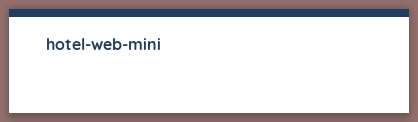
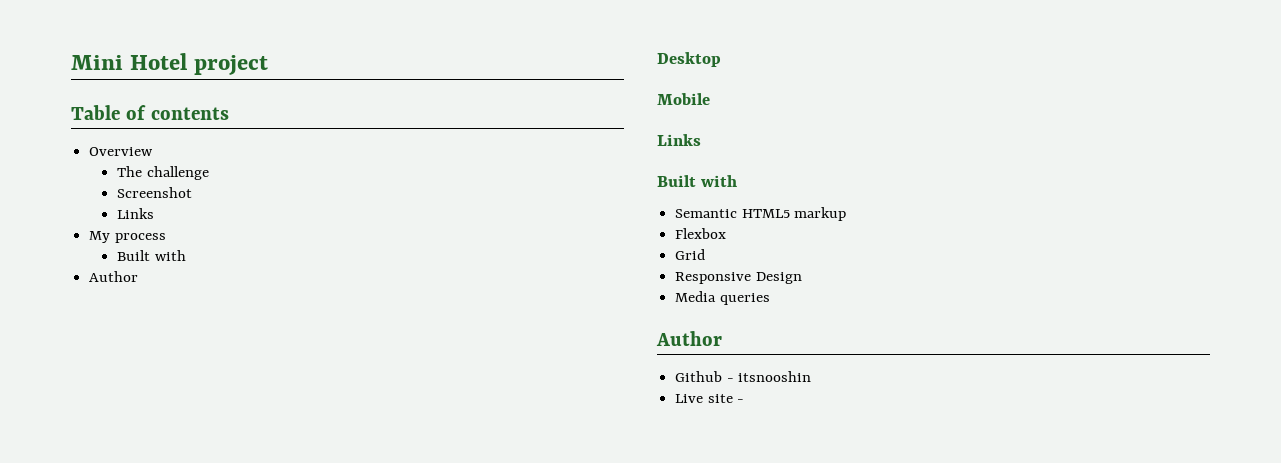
- hotel-web-mini
+ Mini Hotel project
+ Table of contents
+ Overview
+ The challenge
+ Screenshot
+ Links
+ My process
+ Built with
+ Author
+ Desktop
+ Mobile
+ Links
+ Built with
+ Semantic HTML5 markup
+ Flexbox
+ Grid
+ Responsive Design
+ Media queries
+ Author
+ Github - itsnooshin
+ Live site -

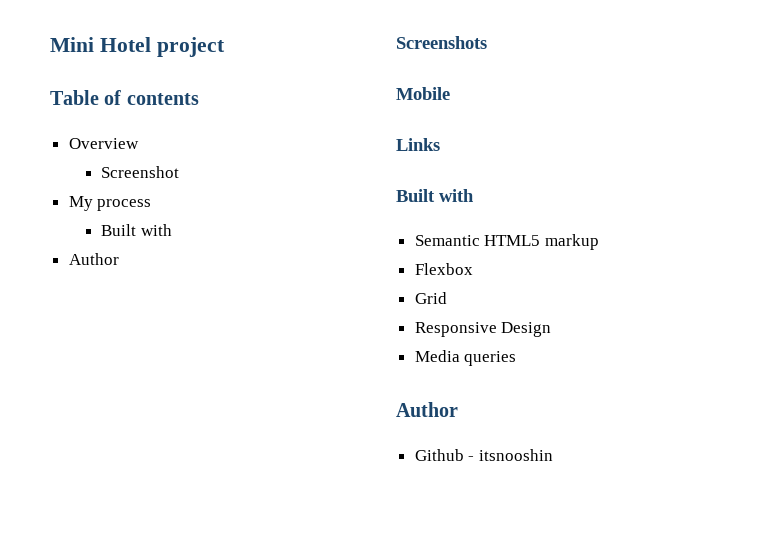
- The challenge
  Screenshot
- Links
- Desktop
+ Screenshots
- Live site -

